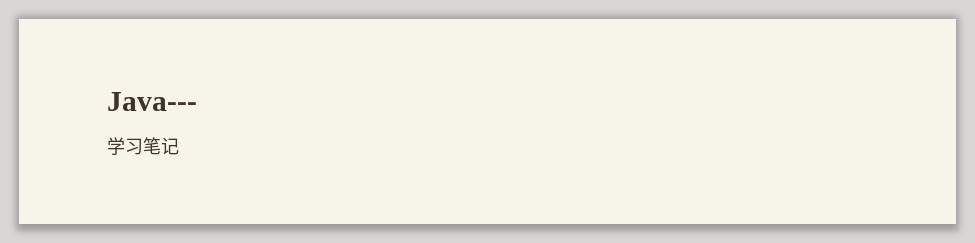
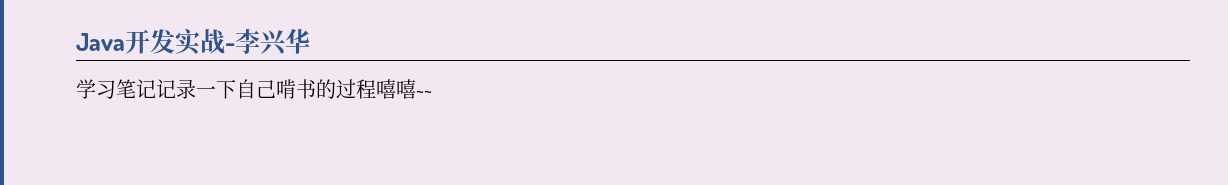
- Java---
- 学习笔记
+ Java开发实战-李兴华
+ 学习笔记记录一下自己啃书的过程嘻嘻~~

